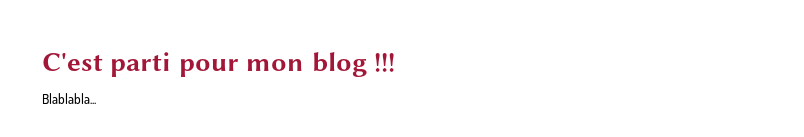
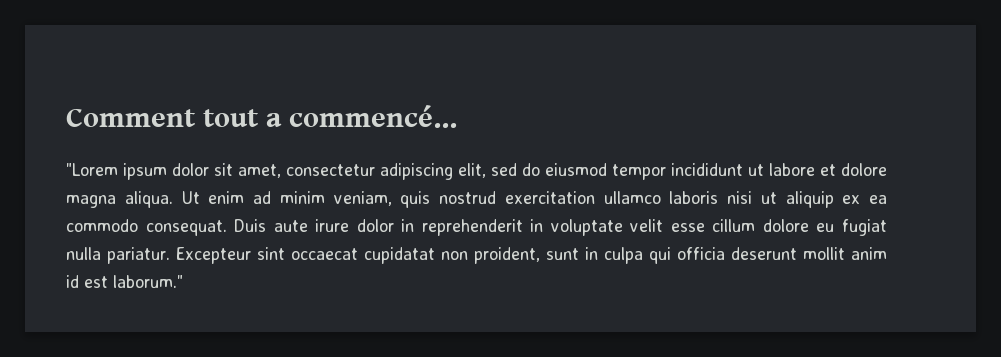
- C'est parti pour mon blog !!!
- Blablabla...
+ Comment tout a commencé...
+ "Lorem ipsum dolor sit amet, consectetur adipiscing elit, sed do eiusmod tempor incididunt ut labore et dolore magna aliqua. Ut enim ad minim veniam, quis nostrud exercitation ullamco laboris nisi ut aliquip ex ea commodo consequat. Duis aute irure dolor in reprehenderit in voluptate velit esse cillum dolore eu fugiat nulla pariatur. Excepteur sint occaecat cupidatat non proident, sunt in culpa qui officia deserunt mollit anim id est laborum."

